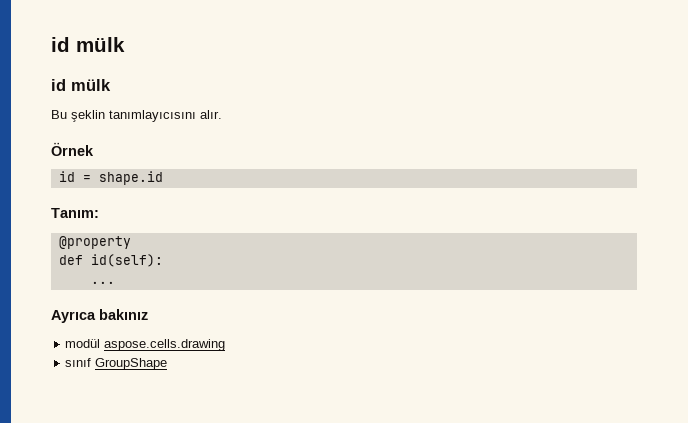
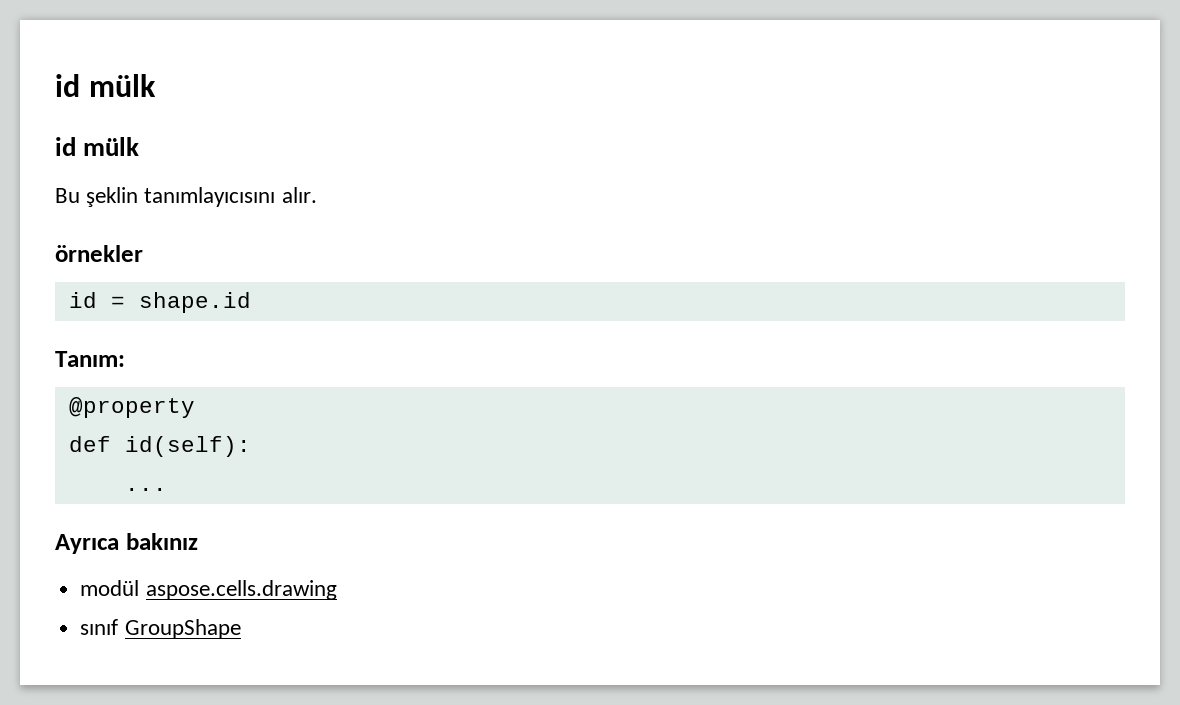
- Örnek
+ örnekler

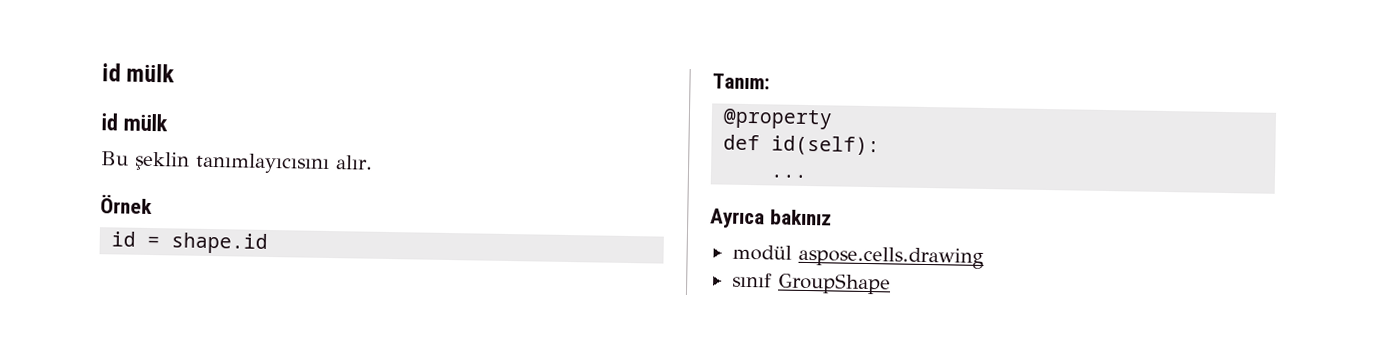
- örnekler
+ Örnek

